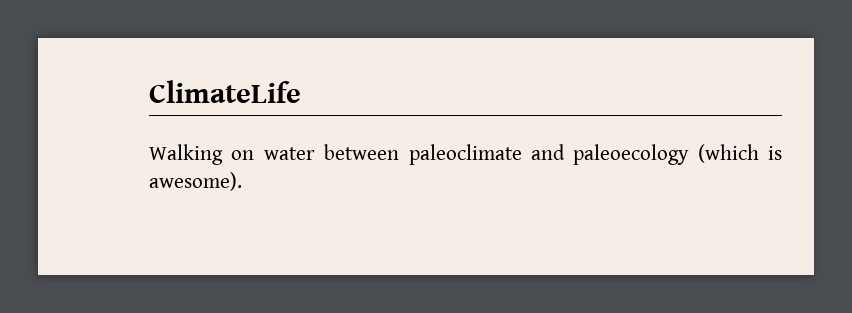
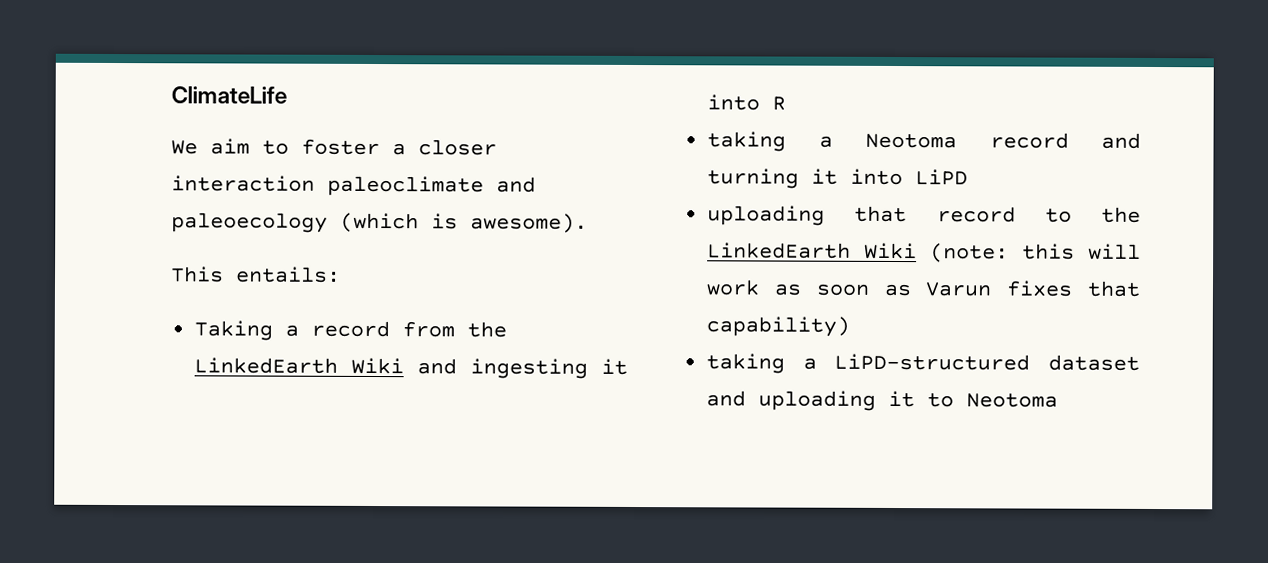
- Walking on water between paleoclimate and paleoecology (which is awesome).
+ We aim to foster a closer interaction paleoclimate and paleoecology (which is awesome).
+ This entails:
+ Taking a record from the LinkedEarth Wiki and ingesting it into R
+ taking a Neotoma record and turning it into LiPD
+ uploading that record to the LinkedEarth Wiki (note: this will work as soon as Varun fixes that capability)
+ taking a LiPD-structured dataset and uploading it to Neotoma

